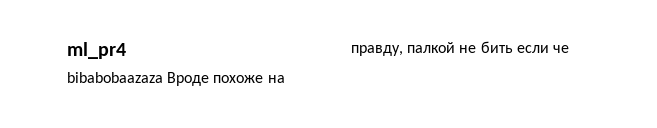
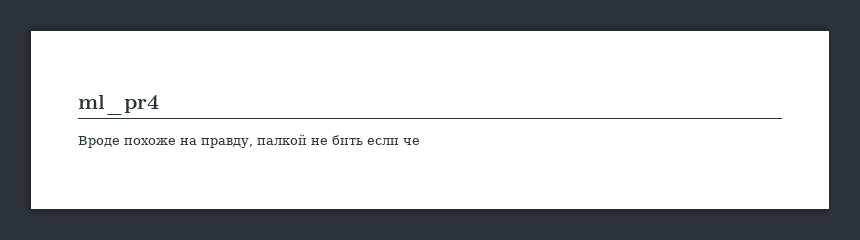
- bibabobaazaza Вроде похоже на правду, палкой не бить если че
+ Вроде похоже на правду, палкой не бить если че

